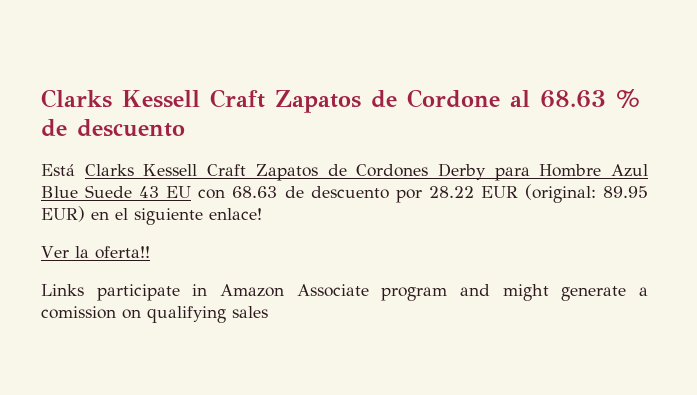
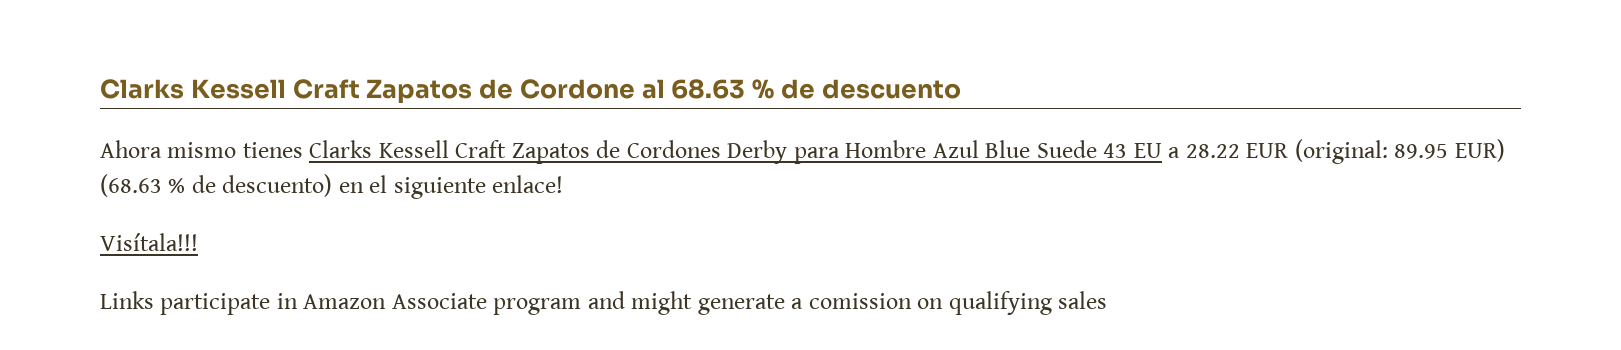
- Está Clarks Kessell Craft Zapatos de Cordones Derby para Hombre Azul Blue Suede 43 EU con 68.63 de descuento por 28.22 EUR (original: 89.95 EUR) en el siguiente enlace!
+ Ahora mismo tienes Clarks Kessell Craft Zapatos de Cordones Derby para Hombre Azul Blue Suede 43 EU a 28.22 EUR (original: 89.95 EUR) (68.63 % de descuento) en el siguiente enlace!
- Ver la oferta!!
+ Visítala!!!

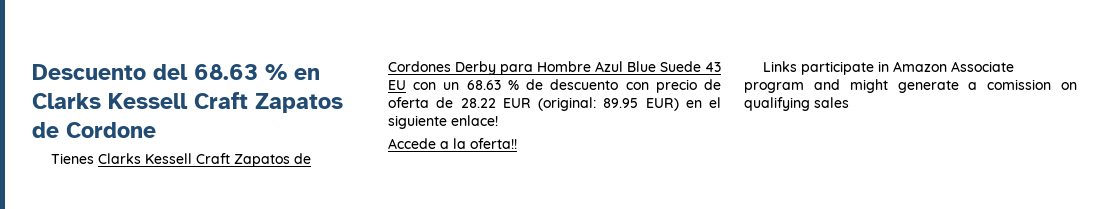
- Clarks Kessell Craft Zapatos de Cordone al 68.63 % de descuento
- Ahora mismo tienes Clarks Kessell Craft Zapatos de Cordones Derby para Hombre Azul Blue Suede 43 EU a 28.22 EUR (original: 89.95 EUR) (68.63 % de descuento) en el siguiente enlace!
+ Descuento del 68.63 % en Clarks Kessell Craft Zapatos de Cordone
+ Tienes Clarks Kessell Craft Zapatos de Cordones Derby para Hombre Azul Blue Suede 43 EU con un 68.63 % de descuento con precio de oferta de 28.22 EUR (original: 89.95 EUR) en el siguiente enlace!
- Visítala!!!
+ Accede a la oferta!!

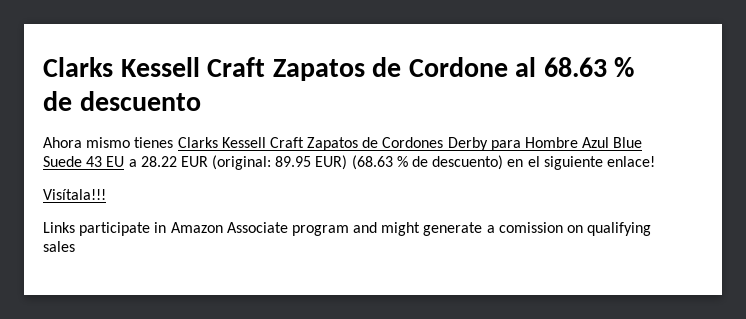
- Descuento del 68.63 % en Clarks Kessell Craft Zapatos de Cordone
- Tienes Clarks Kessell Craft Zapatos de Cordones Derby para Hombre Azul Blue Suede 43 EU con un 68.63 % de descuento con precio de oferta de 28.22 EUR (original: 89.95 EUR) en el siguiente enlace!
+ Clarks Kessell Craft Zapatos de Cordone al 68.63 % de descuento
+ Ahora mismo tienes Clarks Kessell Craft Zapatos de Cordones Derby para Hombre Azul Blue Suede 43 EU a 28.22 EUR (original: 89.95 EUR) (68.63 % de descuento) en el siguiente enlace!
- Accede a la oferta!!
+ Visítala!!!

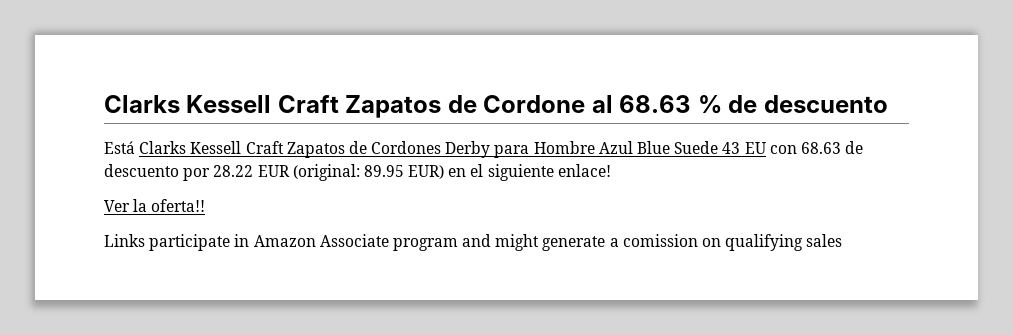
- Ahora mismo tienes Clarks Kessell Craft Zapatos de Cordones Derby para Hombre Azul Blue Suede 43 EU a 28.22 EUR (original: 89.95 EUR) (68.63 % de descuento) en el siguiente enlace!
+ Está Clarks Kessell Craft Zapatos de Cordones Derby para Hombre Azul Blue Suede 43 EU con 68.63 de descuento por 28.22 EUR (original: 89.95 EUR) en el siguiente enlace!
- Visítala!!!
+ Ver la oferta!!

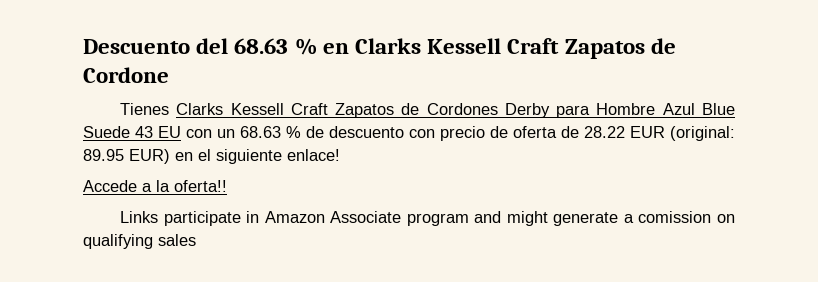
- Clarks Kessell Craft Zapatos de Cordone al 68.63 % de descuento
- Está Clarks Kessell Craft Zapatos de Cordones Derby para Hombre Azul Blue Suede 43 EU con 68.63 de descuento por 28.22 EUR (original: 89.95 EUR) en el siguiente enlace!
+ Descuento del 68.63 % en Clarks Kessell Craft Zapatos de Cordone
+ Tienes Clarks Kessell Craft Zapatos de Cordones Derby para Hombre Azul Blue Suede 43 EU con un 68.63 % de descuento con precio de oferta de 28.22 EUR (original: 89.95 EUR) en el siguiente enlace!
- Ver la oferta!!
+ Accede a la oferta!!

